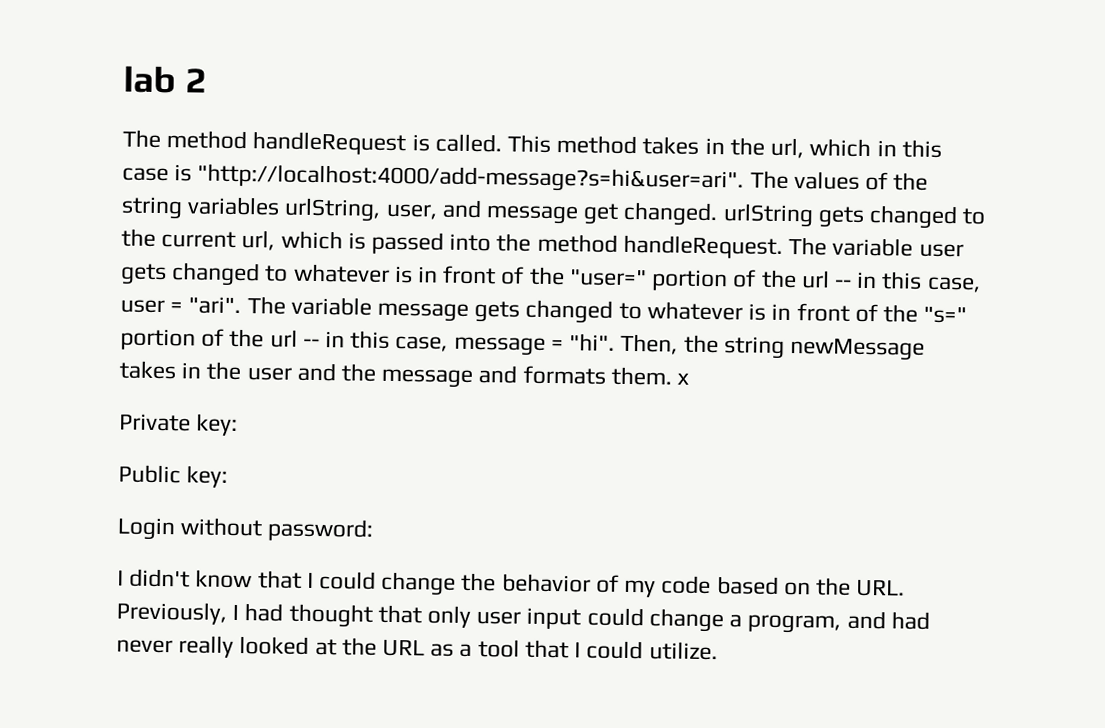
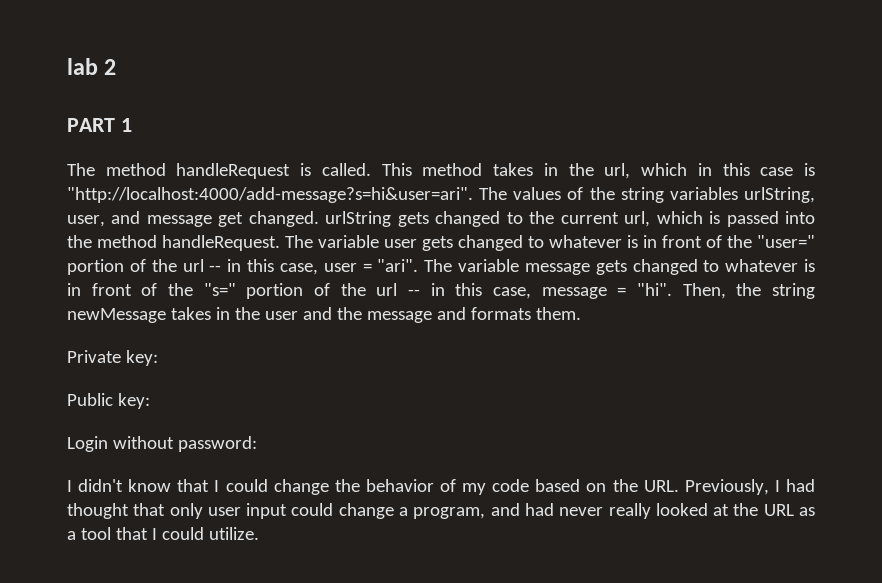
+ PART 1
- Then, the string newMessage takes in the user and the message and formats them. x
+ Then, the string newMessage takes in the user and the message and formats them.

